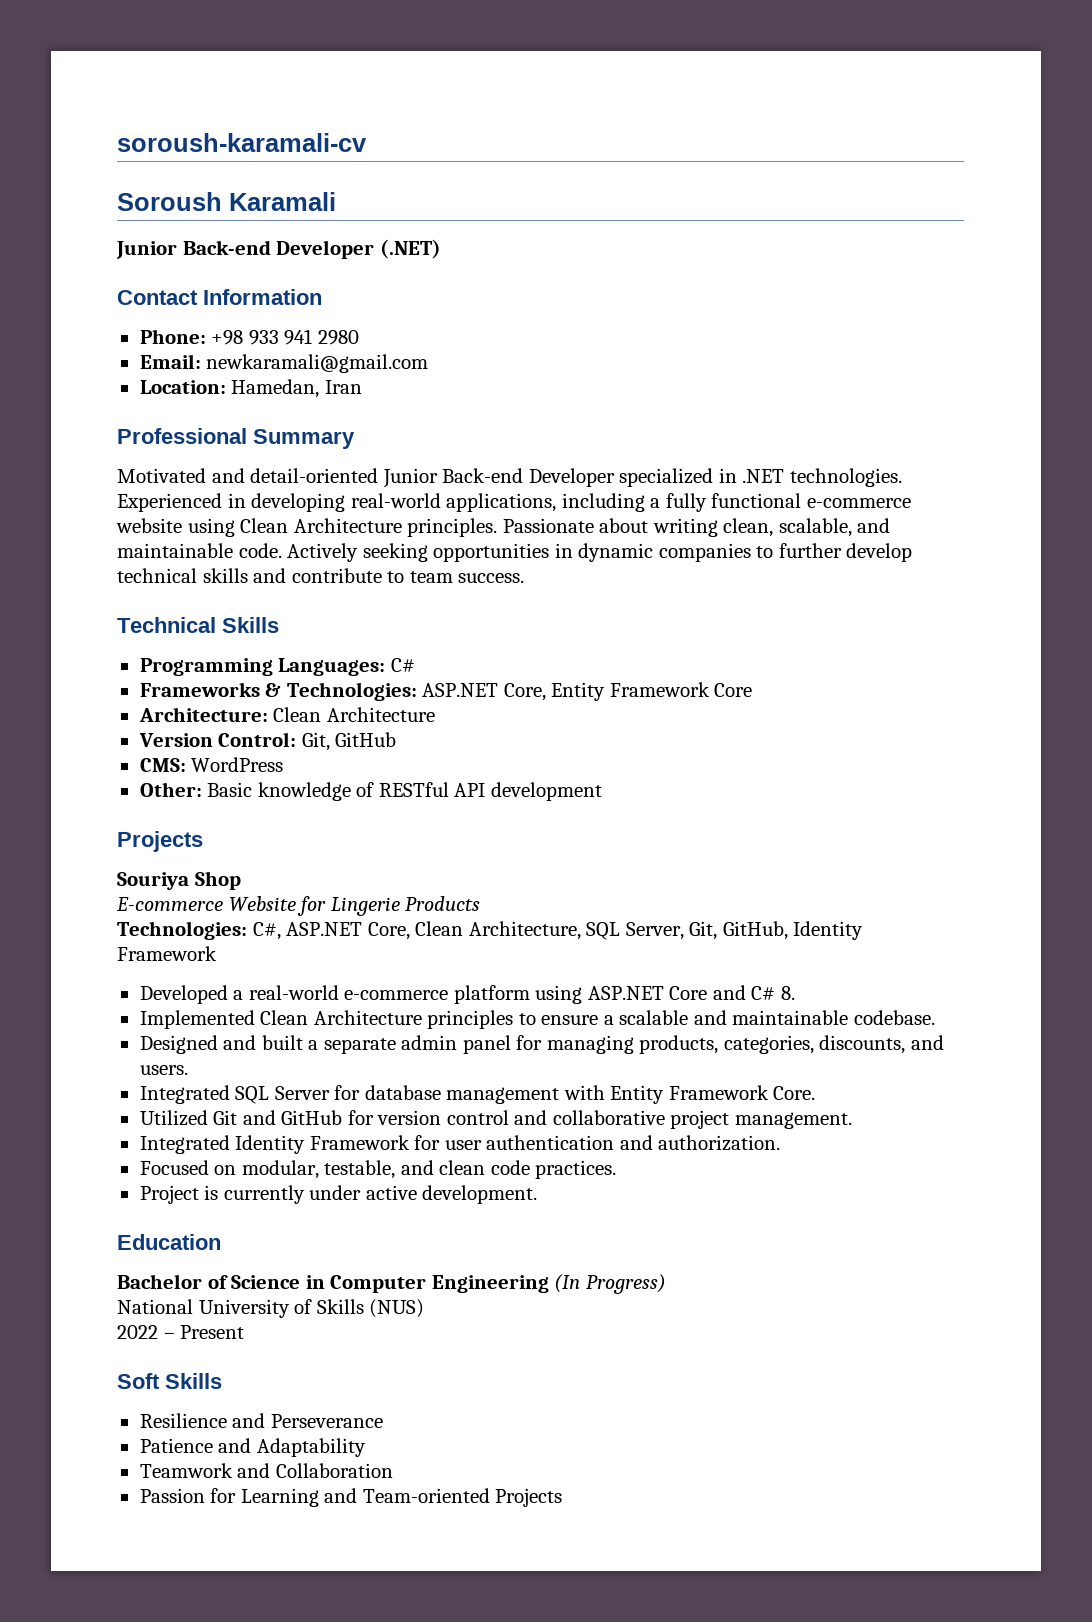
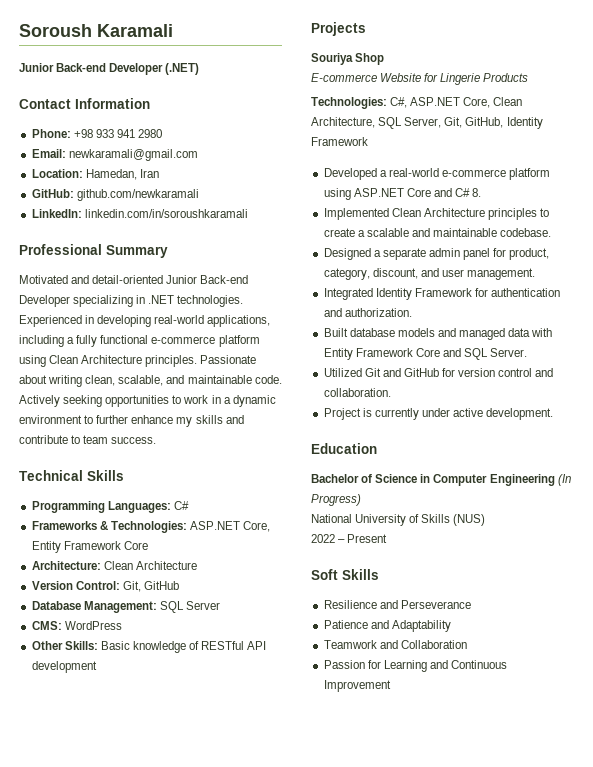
- soroush-karamali-cv
+ GitHub: github.com/newkaramali
+ LinkedIn: linkedin.com/in/soroushkaramali
- Motivated and detail-oriented Junior Back-end Developer specialized in .NET technologies.
+ Motivated and detail-oriented Junior Back-end Developer specializing in .NET technologies.
- Experienced in developing real-world applications, including a fully functional e-commerce website using Clean Architecture principles.
+ Experienced in developing real-world applications, including a fully functional e-commerce platform using Clean Architecture principles.
- Actively seeking opportunities in dynamic companies to further develop technical skills and contribute to team success.
+ Actively seeking opportunities to work in a dynamic environment to further enhance my skills and contribute to team success.
+ Database Management: SQL Server
- Other: Basic knowledge of RESTful API development
+ Other Skills: Basic knowledge of RESTful API development
- Implemented Clean Architecture principles to ensure a scalable and maintainable codebase.
+ Implemented Clean Architecture principles to create a scalable and maintainable codebase.
- Designed and built a separate admin panel for managing products, categories, discounts, and users.
- Integrated SQL Server for database management with Entity Framework Core.
+ Designed a separate admin panel for product, category, discount, and user management.
+ Integrated Identity Framework for authentication and authorization.
+ Built database models and managed data with Entity Framework Core and SQL Server.
- Utilized Git and GitHub for version control and collaborative project management.
- Integrated Identity Framework for user authentication and authorization.
- Focused on modular, testable, and clean code practices.
+ Utilized Git and GitHub for version control and collaboration.
- Passion for Learning and Team-oriented Projects
+ Passion for Learning and Continuous Improvement

